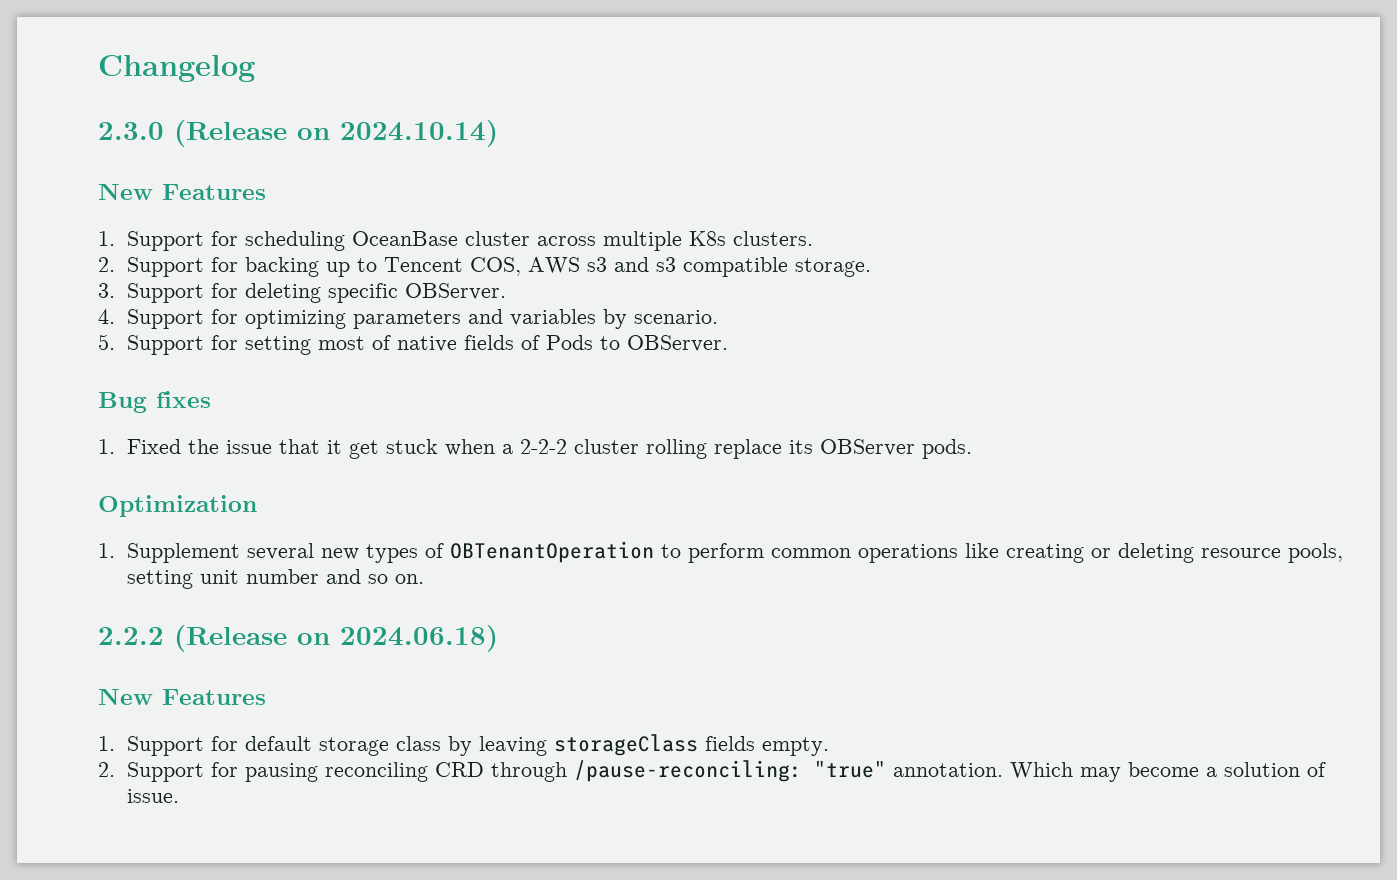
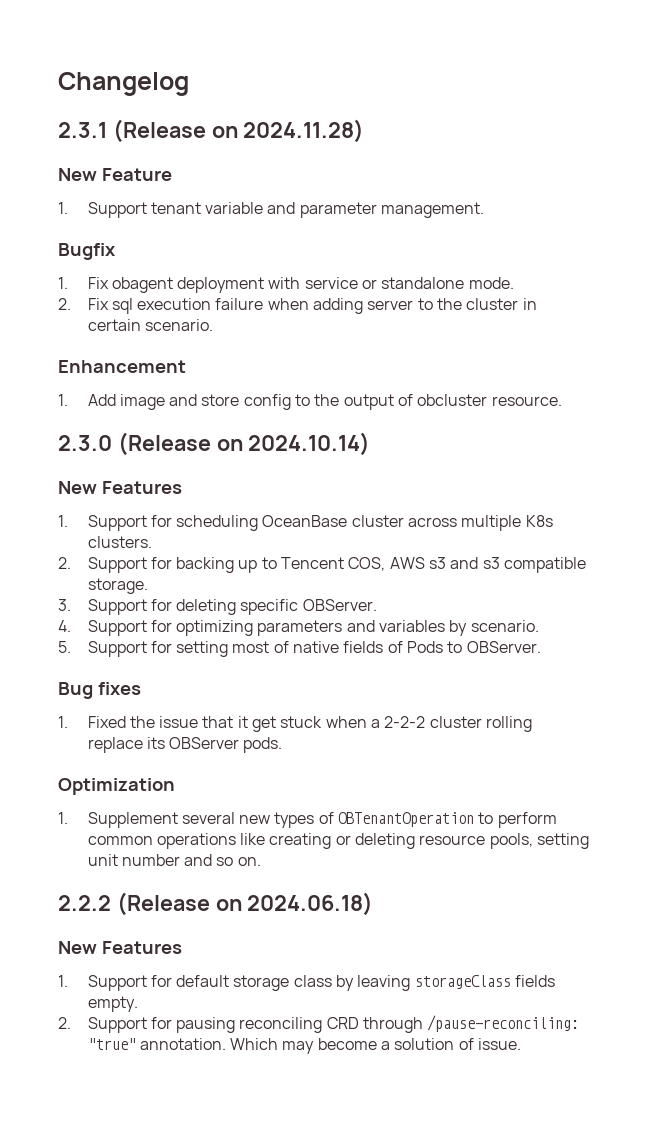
+ 2.3.1 (Release on 2024.11.28)
+ New Feature
+ 1. Support tenant variable and parameter management.
+ Bugfix
+ 1. Fix obagent deployment with service or standalone mode.
+ 2. Fix sql execution failure when adding server to the cluster in certain scenario.
+ Enhancement
+ 1. Add image and store config to the output of obcluster resource.

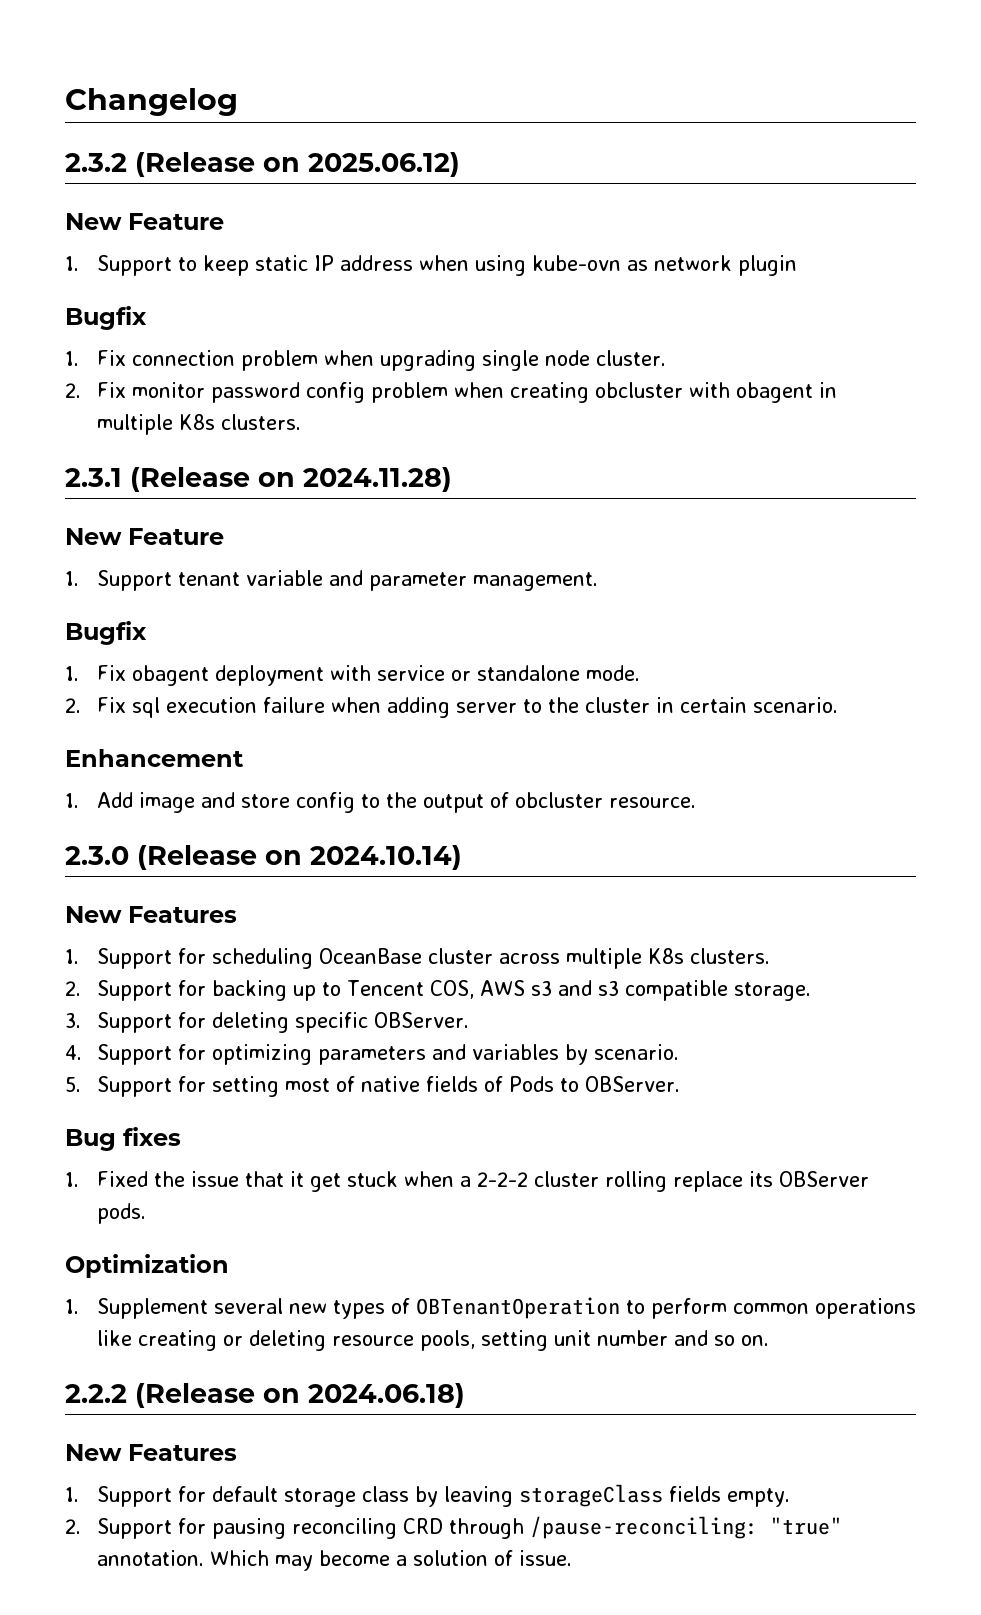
+ 2.3.2 (Release on 2025.06.12)
+ New Feature
+ 1. Support to keep static IP address when using kube-ovn as network plugin
+ Bugfix
+ 1. Fix connection problem when upgrading single node cluster.
+ 2. Fix monitor password config problem when creating obcluster with obagent in multiple K8s clusters.

